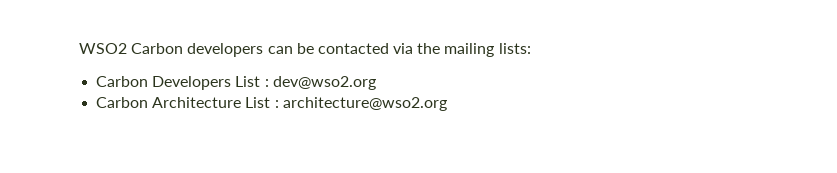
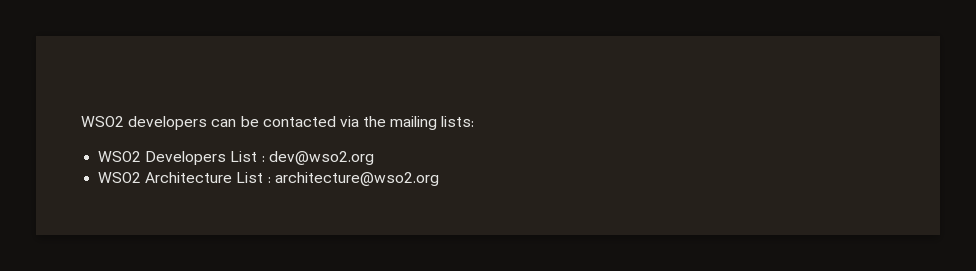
- WSO2 Carbon developers can be contacted via the mailing lists:
+ WSO2 developers can be contacted via the mailing lists:
- Carbon Developers List : dev@wso2.org
+ WSO2 Developers List : dev@wso2.org
- Carbon Architecture List : architecture@wso2.org
+ WSO2 Architecture List : architecture@wso2.org

